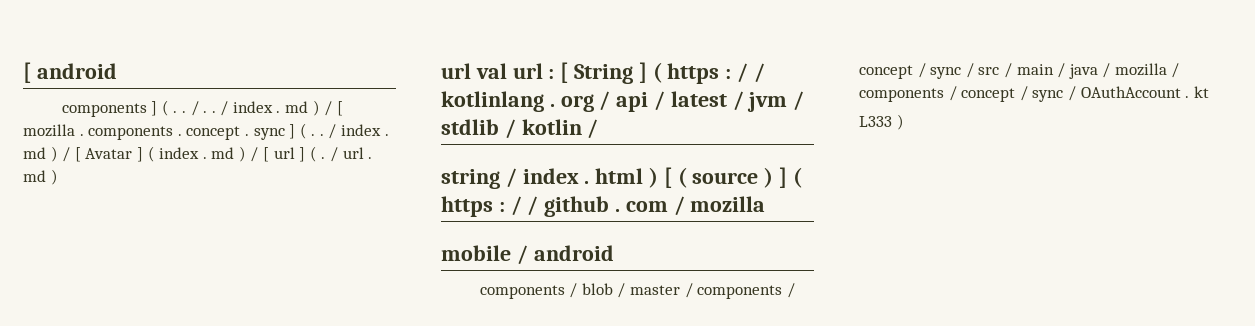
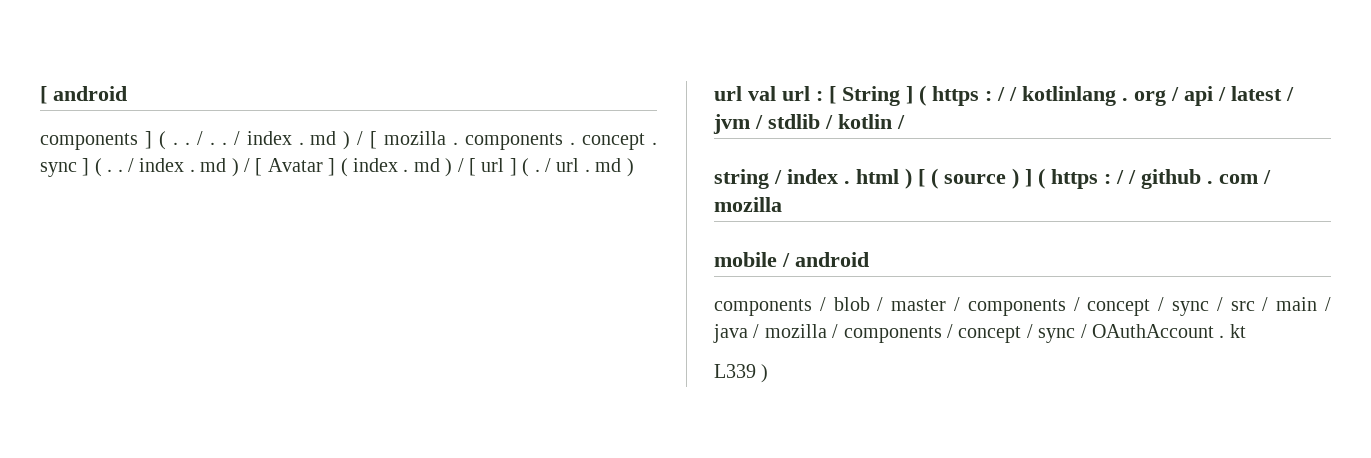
- L333 )
+ L339 )

